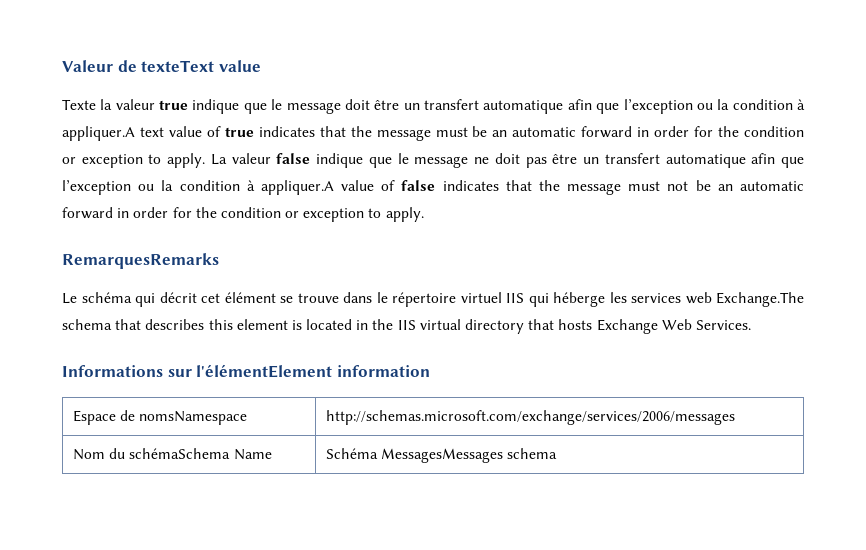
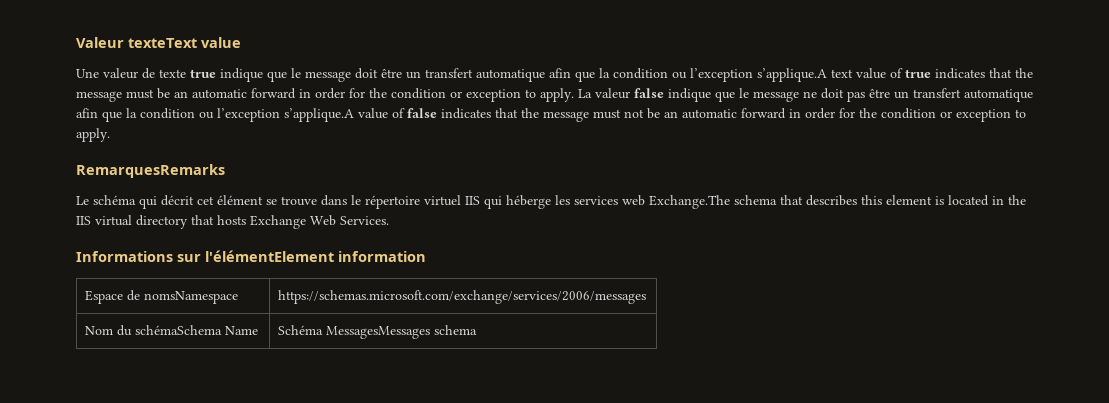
- Valeur de texteText value
+ Valeur texteText value
- Texte la valeur true indique que le message doit être un transfert automatique afin que l’exception ou la condition à appliquer.A text value of true indicates that the message must be an automatic forward in order for the condition or exception to apply.
+ Une valeur de texte true indique que le message doit être un transfert automatique afin que la condition ou l’exception s’applique.A text value of true indicates that the message must be an automatic forward in order for the condition or exception to apply.
- La valeur false indique que le message ne doit pas être un transfert automatique afin que l’exception ou la condition à appliquer.A value of false indicates that the message must not be an automatic forward in order for the condition or exception to apply.
+ La valeur false indique que le message ne doit pas être un transfert automatique afin que la condition ou l’exception s’applique.A value of false indicates that the message must not be an automatic forward in order for the condition or exception to apply.
- Espace de nomsNamespace | http://schemas.microsoft.com/exchange/services/2006/messages
+ Espace de nomsNamespace | https://schemas.microsoft.com/exchange/services/2006/messages

